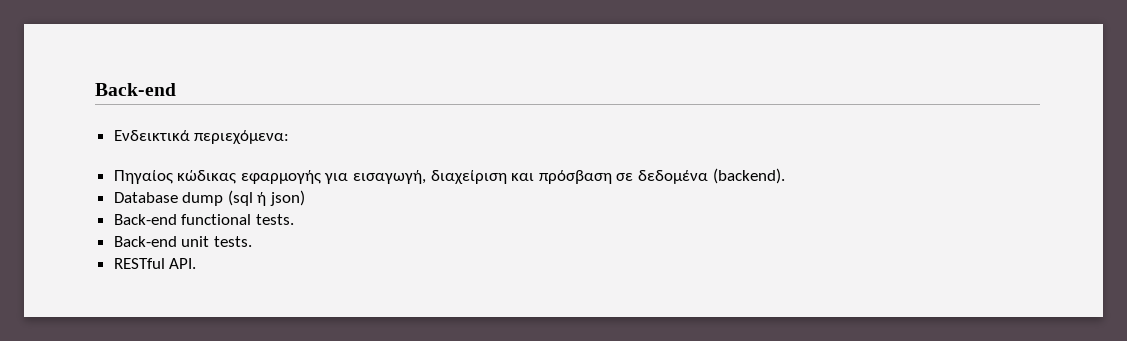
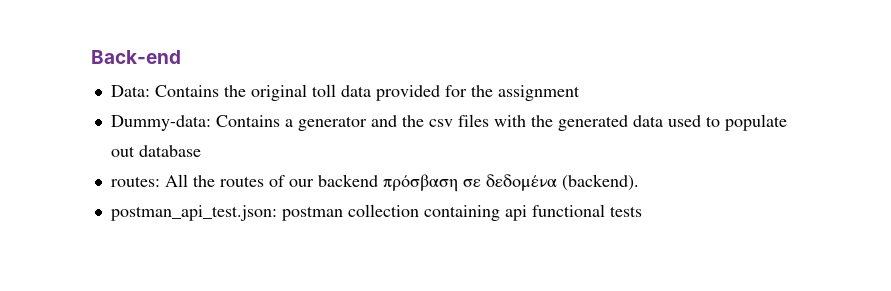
- Ενδεικτικά περιεχόμενα:
- Πηγαίος κώδικας εφαρμογής για εισαγωγή, διαχείριση και πρόσβαση σε δεδομένα (backend).
- Database dump (sql ή json)
- Back-end functional tests.
- Back-end unit tests.
- RESTful API.
+ Data: Contains the original toll data provided for the assignment
+ Dummy-data: Contains a generator and the csv files with the generated data used to populate out database
+ routes: All the routes of our backend πρόσβαση σε δεδομένα (backend).
+ postman_api_test.json: postman collection containing api functional tests

